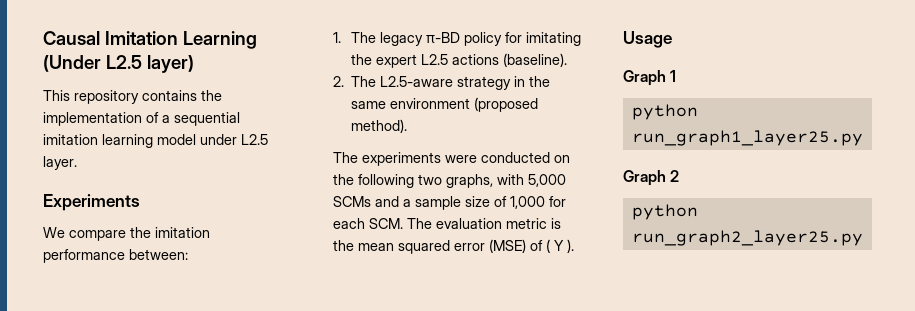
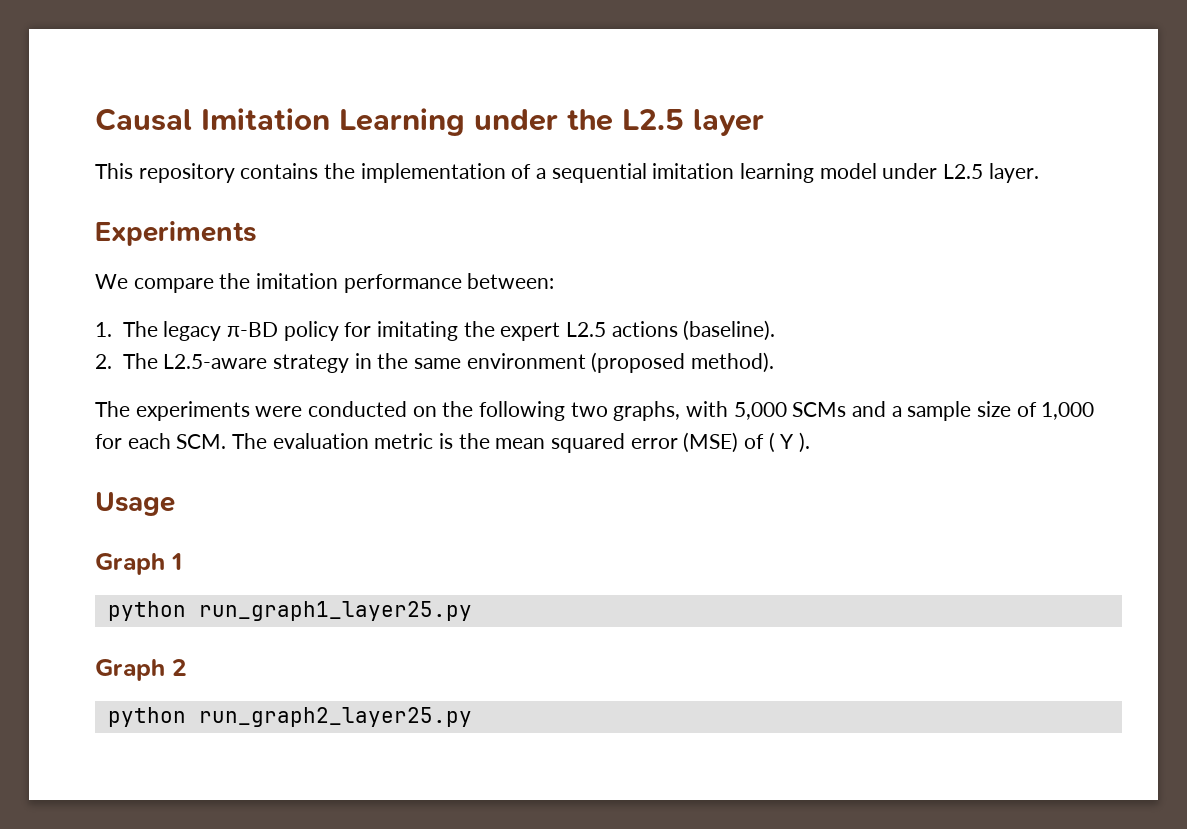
- Causal Imitation Learning (Under L2.5 layer)
+ Causal Imitation Learning under the L2.5 layer

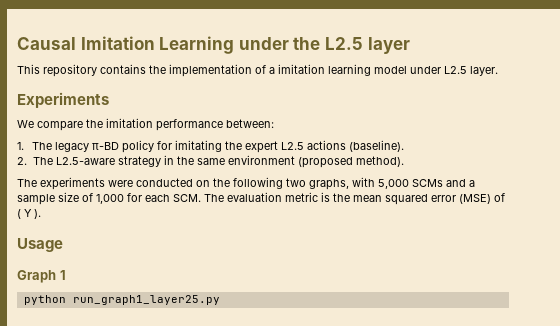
- This repository contains the implementation of a sequential imitation learning model under L2.5 layer.
+ This repository contains the implementation of a imitation learning model under L2.5 layer.
- Graph 2
- python run_graph2_layer25.py

